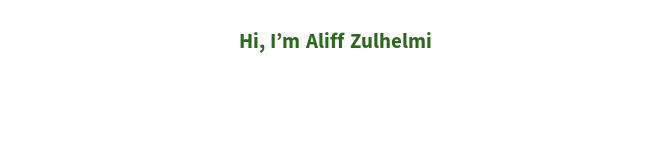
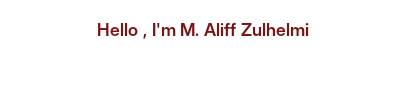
- Hi, I’m Aliff Zulhelmi
+ Hello , I'm M. Aliff Zulhelmi

